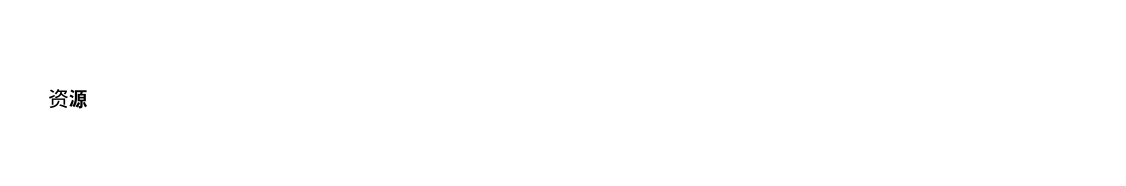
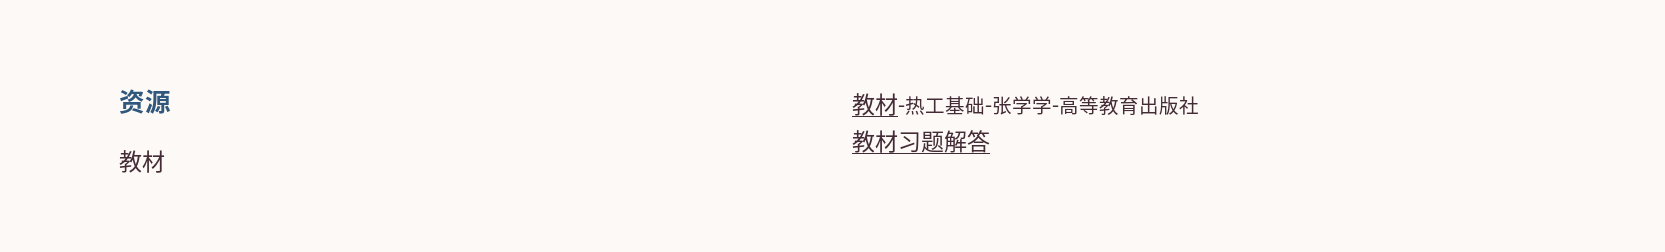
  资源
+ 教材
+ 教材-热工基础-张学学-高等教育出版社
+ 教材习题解答

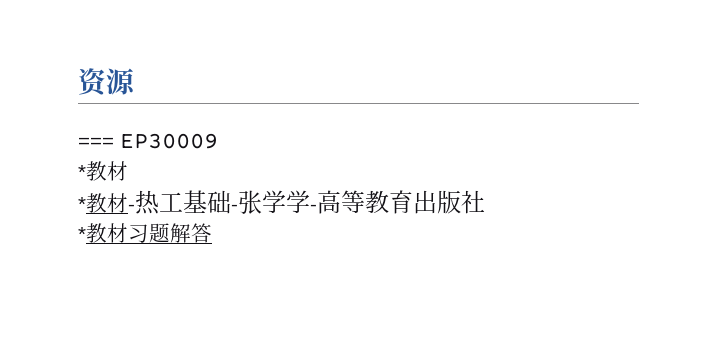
  资源
- 教材
+ === EP30009
+ *教材
- 教材-热工基础-张学学-高等教育出版社
+ *教材-热工基础-张学学-高等教育出版社
- 教材习题解答
+ *教材习题解答

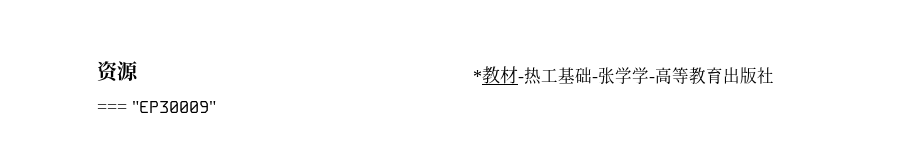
- === EP30009
- *教材
+ === "EP30009"
- *教材习题解答

